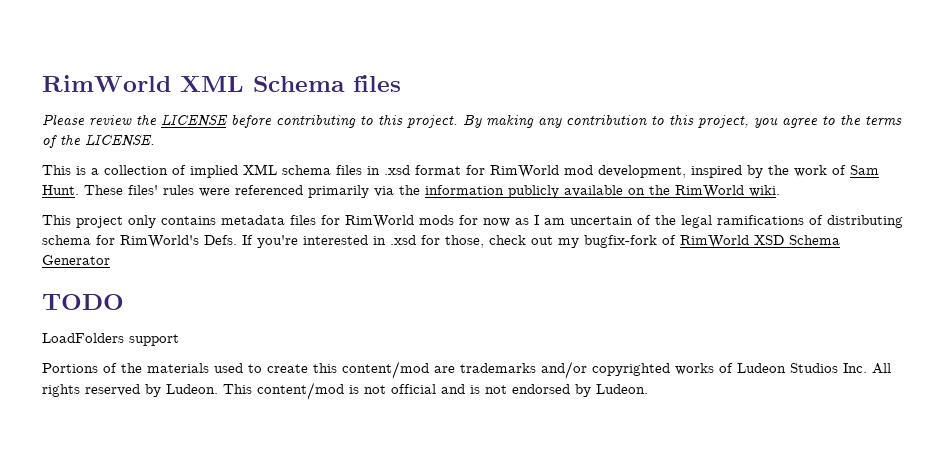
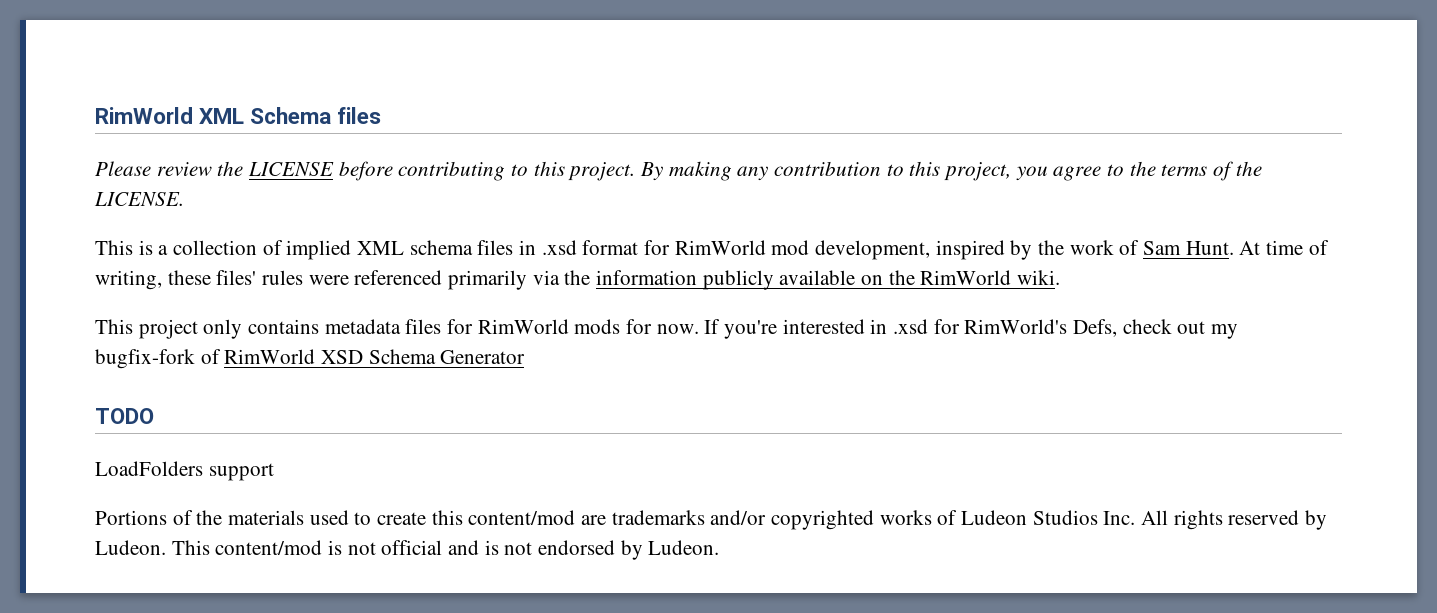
- These files' rules were referenced primarily via the information publicly available on the RimWorld wiki.
+ At time of writing, these files' rules were referenced primarily via the information publicly available on the RimWorld wiki.
- This project only contains metadata files for RimWorld mods for now as I am uncertain of the legal ramifications of distributing schema for RimWorld's Defs.
+ This project only contains metadata files for RimWorld mods for now.
- If you're interested in .xsd for those, check out my bugfix-fork of RimWorld XSD Schema Generator
+ If you're interested in .xsd for RimWorld's Defs, check out my bugfix-fork of RimWorld XSD Schema Generator

